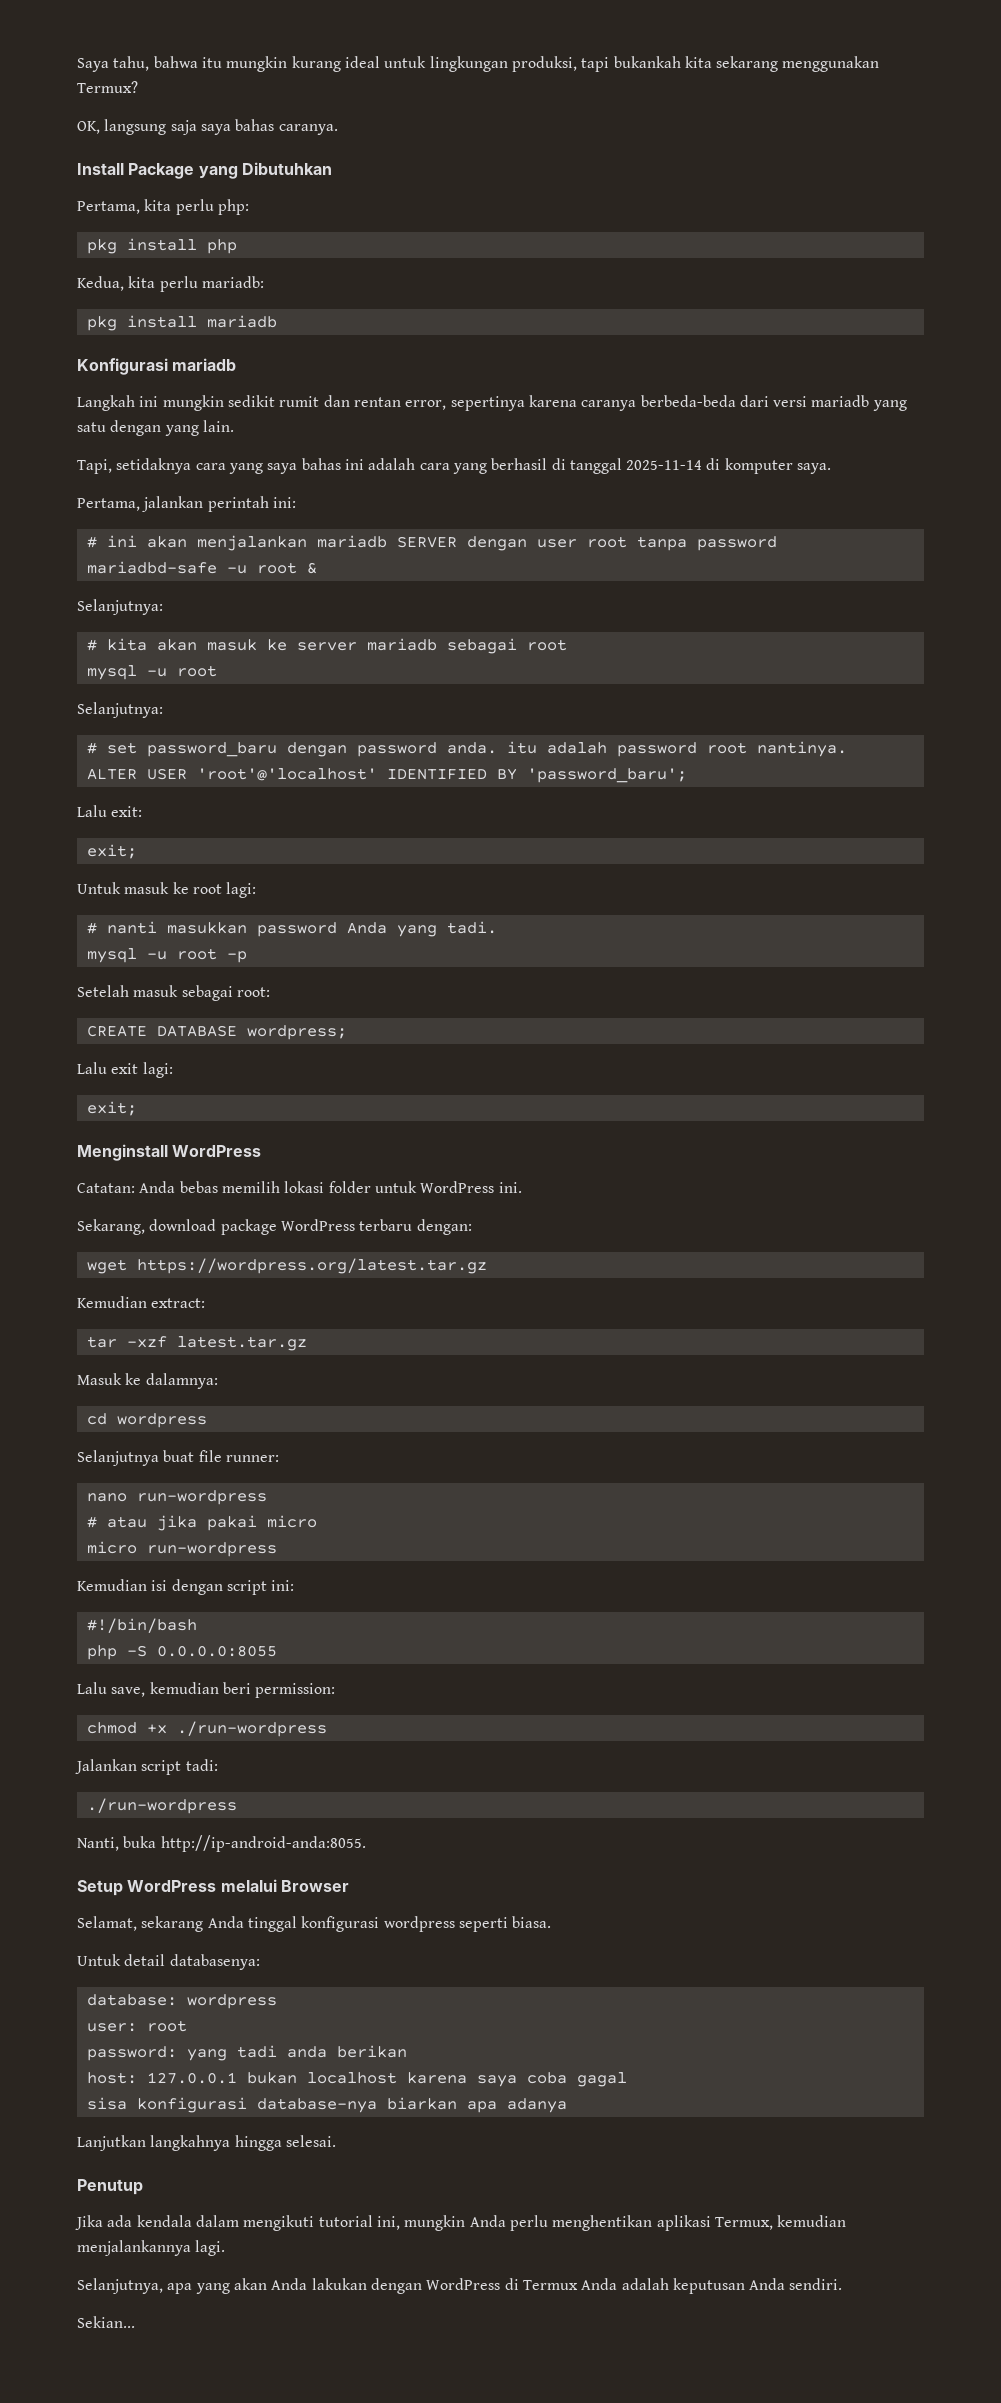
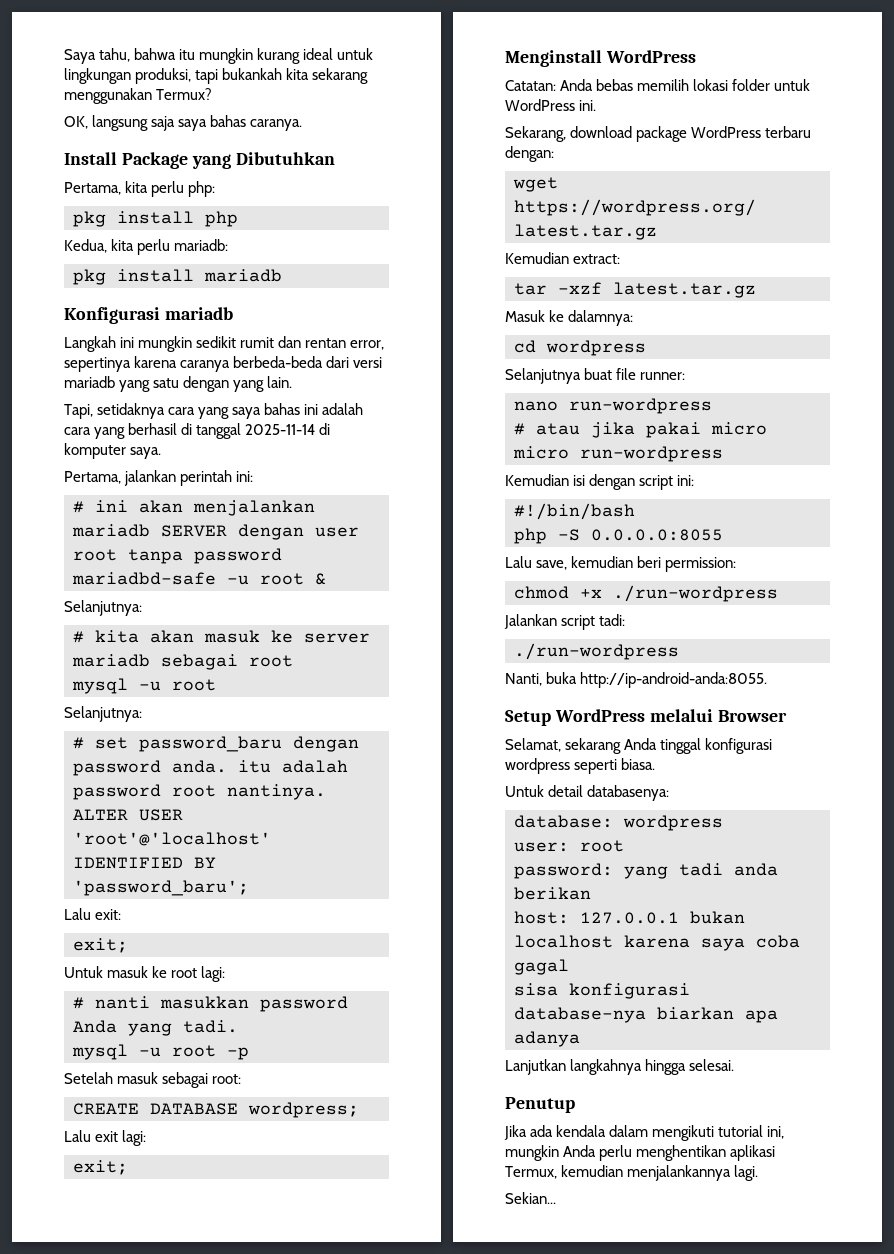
- Selanjutnya, apa yang akan Anda lakukan dengan WordPress di Termux Anda adalah keputusan Anda sendiri.

